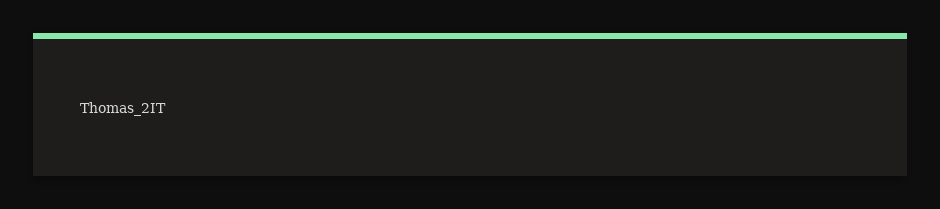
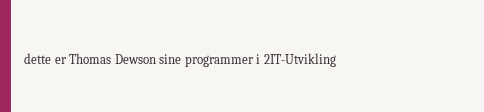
- Thomas_2IT
+ dette er Thomas Dewson sine programmer i 2IT-Utvikling

